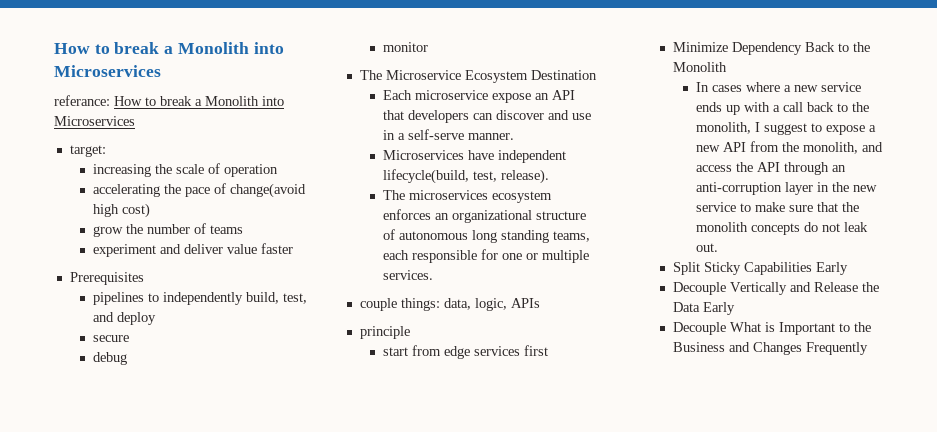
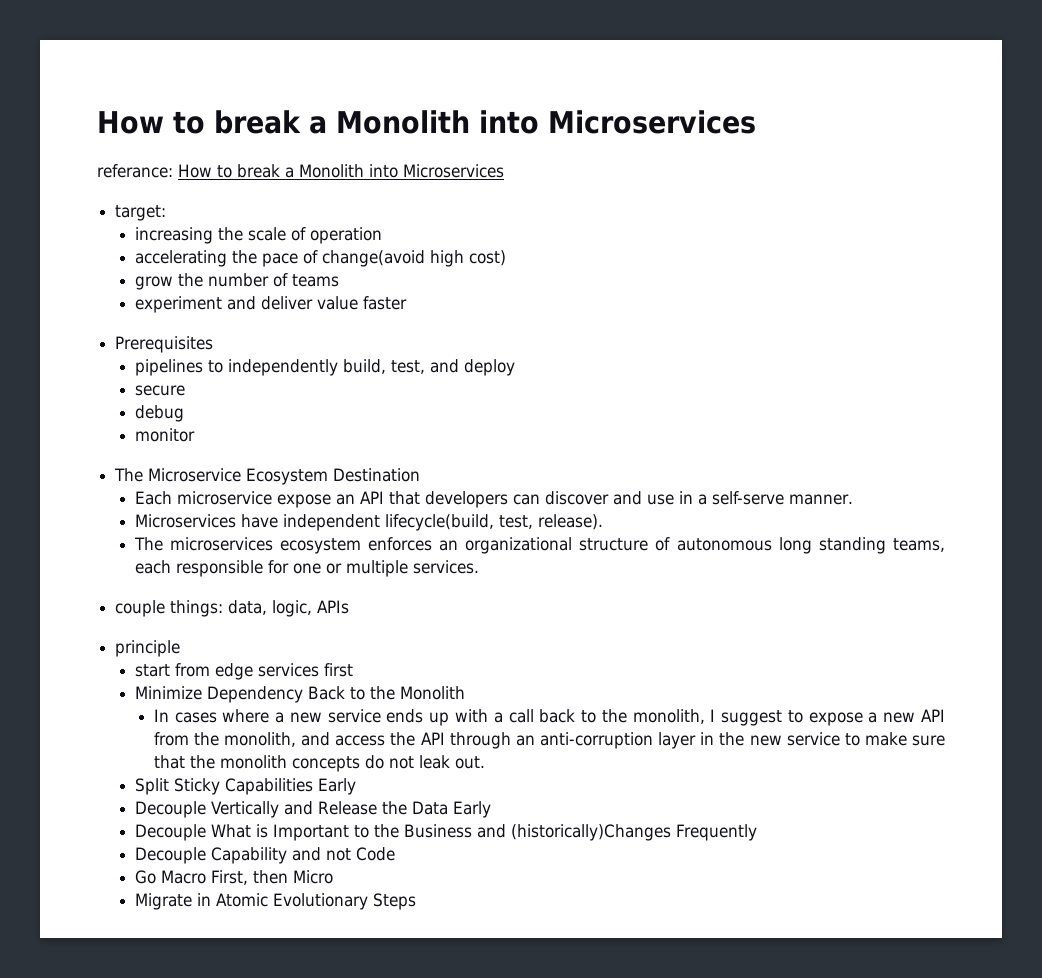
- Decouple What is Important to the Business and Changes Frequently
+ Decouple What is Important to the Business and (historically)Changes Frequently
+ Decouple Capability and not Code
+ Go Macro First, then Micro
+ Migrate in Atomic Evolutionary Steps

